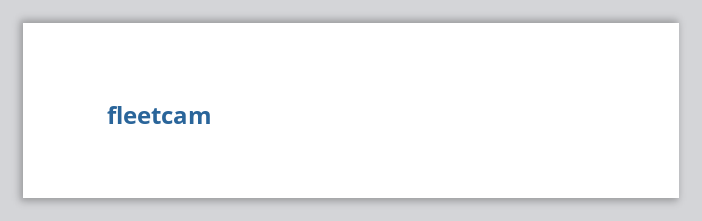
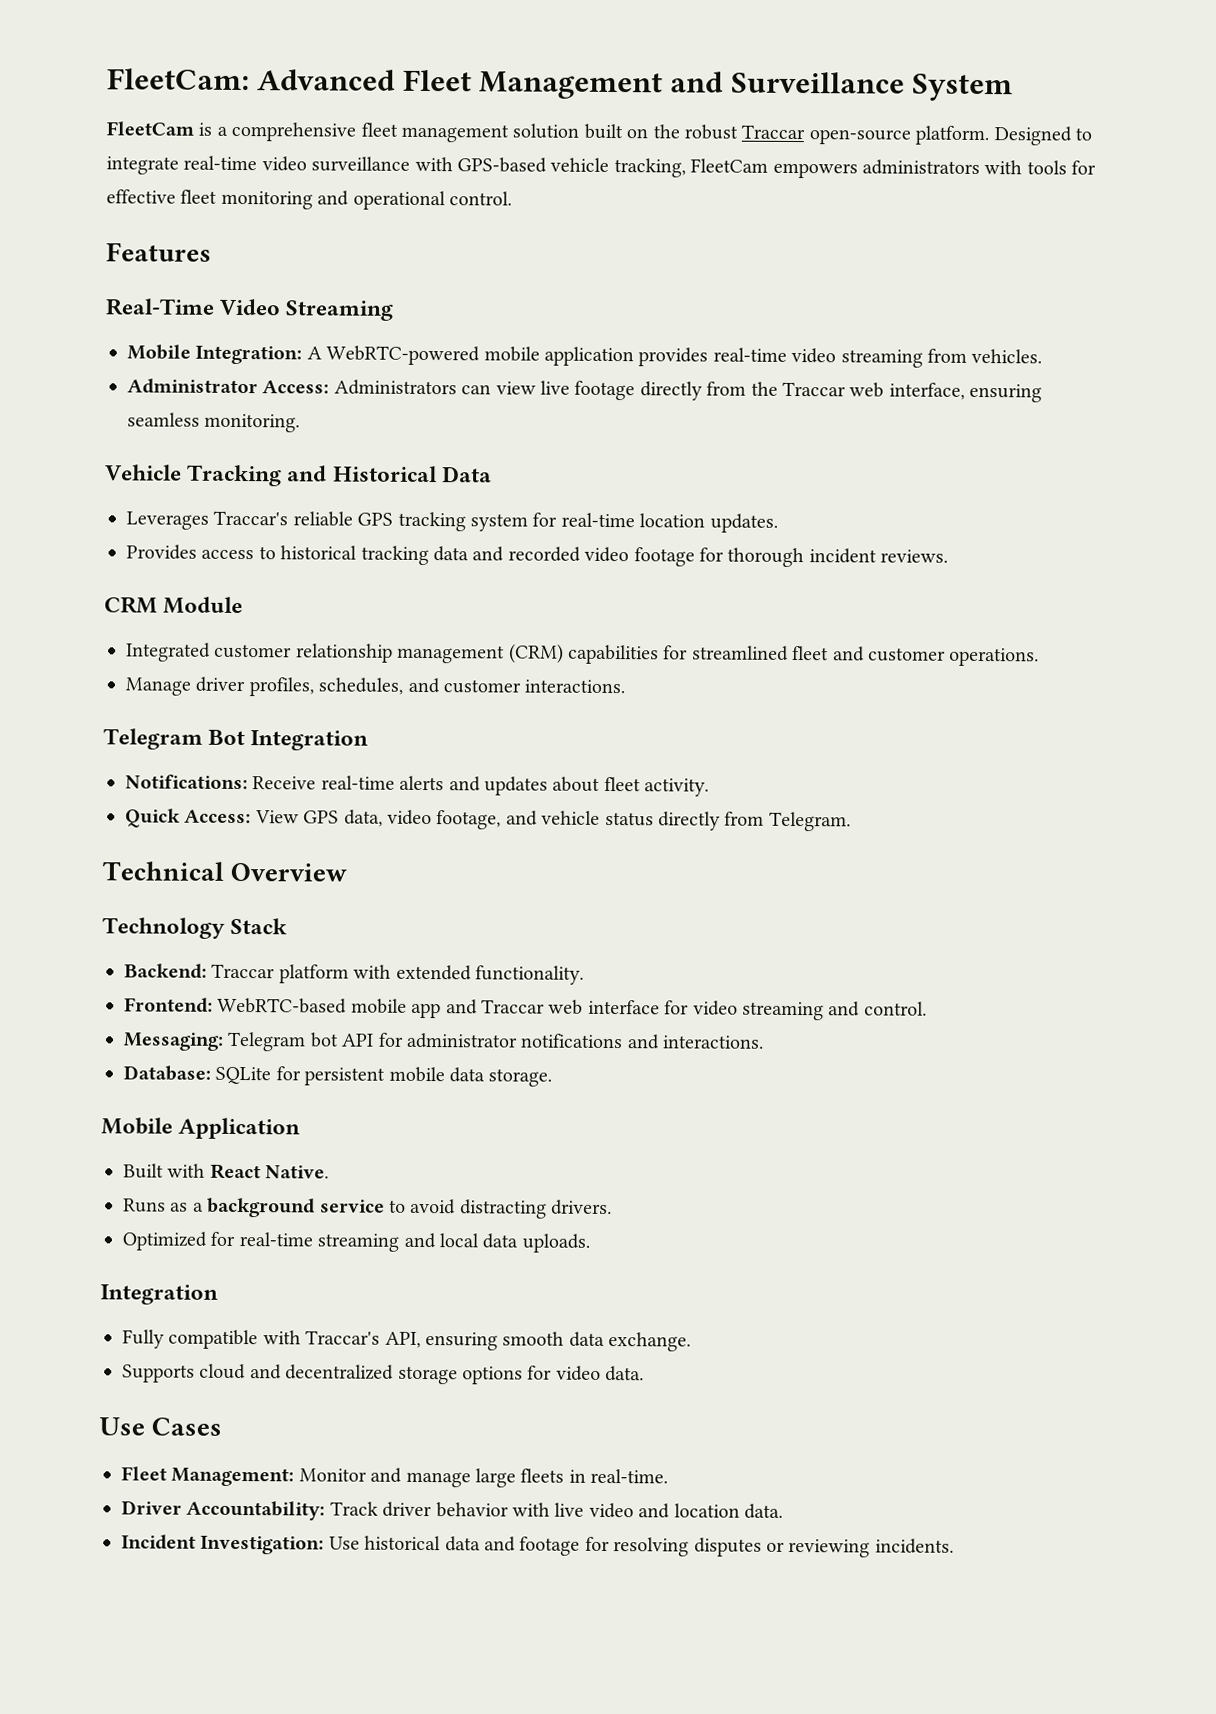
- fleetcam
+ FleetCam: Advanced Fleet Management and Surveillance System
+ FleetCam is a comprehensive fleet management solution built on the robust Traccar open-source platform. Designed to integrate real-time video surveillance with GPS-based vehicle tracking, FleetCam empowers administrators with tools for effective fleet monitoring and operational control.
+ Features
+ Real-Time Video Streaming
+ Mobile Integration: A WebRTC-powered mobile application provides real-time video streaming from vehicles.
+ Administrator Access: Administrators can view live footage directly from the Traccar web interface, ensuring seamless monitoring.
+ Vehicle Tracking and Historical Data
+ Leverages Traccar's reliable GPS tracking system for real-time location updates.
+ Provides access to historical tracking data and recorded video footage for thorough incident reviews.
+ CRM Module
+ Integrated customer relationship management (CRM) capabilities for streamlined fleet and customer operations.
+ Manage driver profiles, schedules, and customer interactions.
+ Telegram Bot Integration
+ Notifications: Receive real-time alerts and updates about fleet activity.
+ Quick Access: View GPS data, video footage, and vehicle status directly from Telegram.
+ Technical Overview
+ Technology Stack
+ Backend: Traccar platform with extended functionality.
+ Frontend: WebRTC-based mobile app and Traccar web interface for video streaming and control.
+ Messaging: Telegram bot API for administrator notifications and interactions.
+ Database: SQLite for persistent mobile data storage.
+ Mobile Application
+ Built with React Native.
+ Runs as a background service to avoid distracting drivers.
+ Optimized for real-time streaming and local data uploads.
+ Integration
+ Fully compatible with Traccar's API, ensuring smooth data exchange.
+ Supports cloud and decentralized storage options for video data.
+ Use Cases
+ Fleet Management: Monitor and manage large fleets in real-time.
+ Driver Accountability: Track driver behavior with live video and location data.
+ Incident Investigation: Use historical data and footage for resolving disputes or reviewing incidents.

